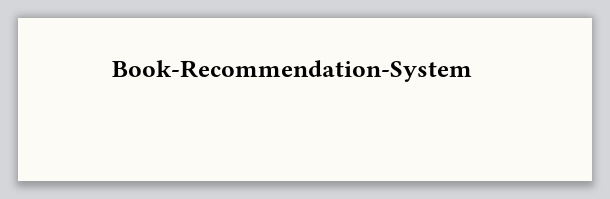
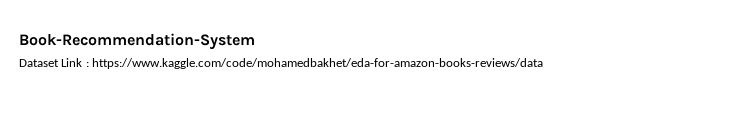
+ Dataset Link : https://www.kaggle.com/code/mohamedbakhet/eda-for-amazon-books-reviews/data

